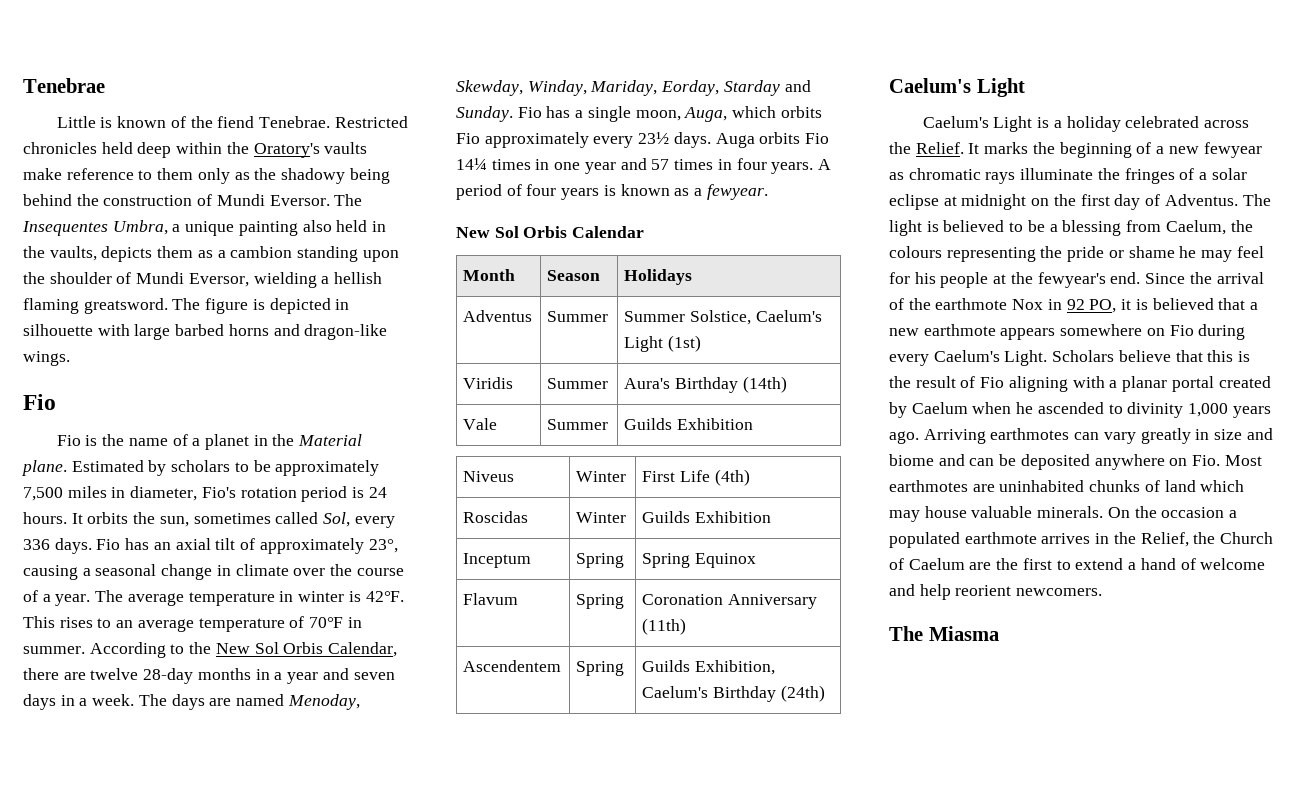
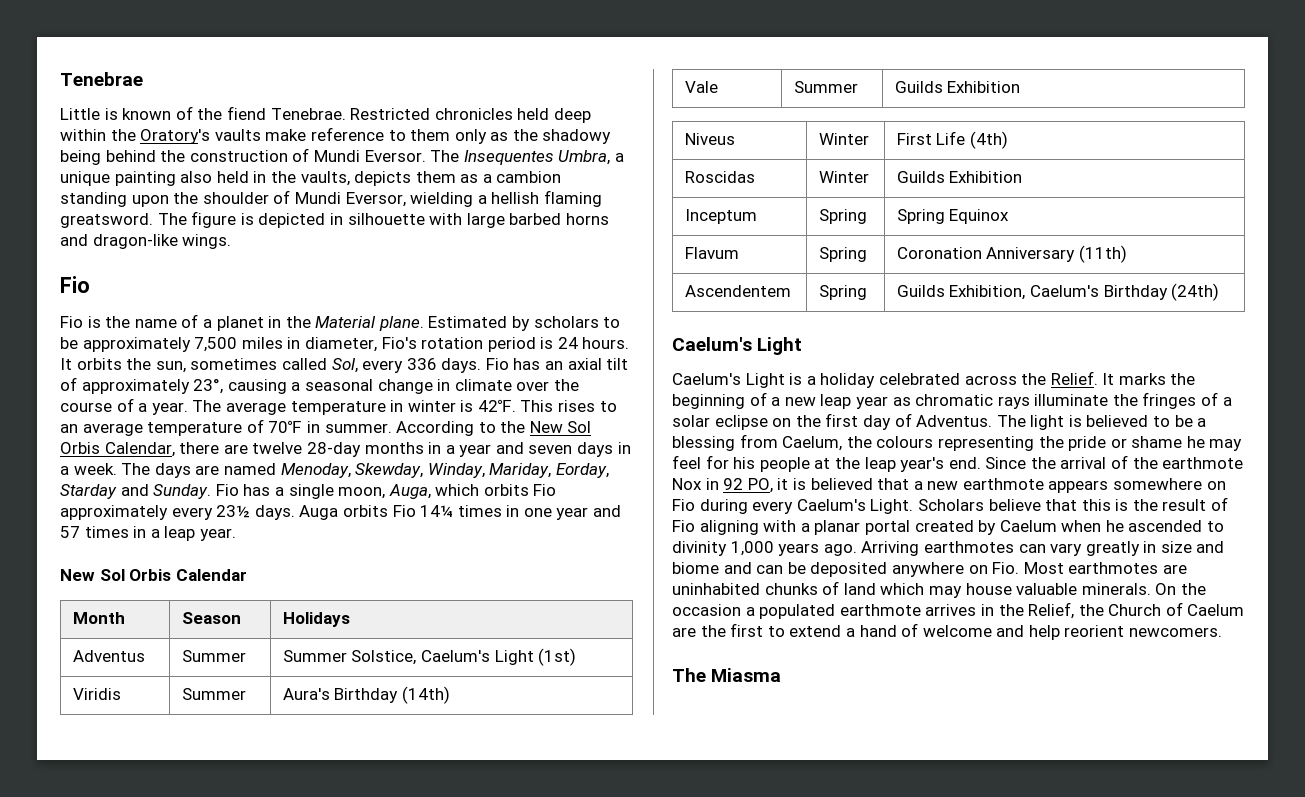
- Auga orbits Fio 14¼ times in one year and 57 times in four years. A period of four years is known as a fewyear.
+ Auga orbits Fio 14¼ times in one year and 57 times in a leap year.
- It marks the beginning of a new fewyear as chromatic rays illuminate the fringes of a solar eclipse at midnight on the first day of Adventus.
+ It marks the beginning of a new leap year as chromatic rays illuminate the fringes of a solar eclipse on the first day of Adventus.
- The light is believed to be a blessing from Caelum, the colours representing the pride or shame he may feel for his people at the fewyear's end.
+ The light is believed to be a blessing from Caelum, the colours representing the pride or shame he may feel for his people at the leap year's end.

